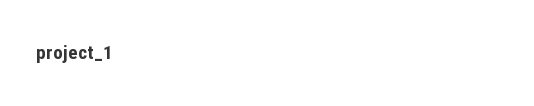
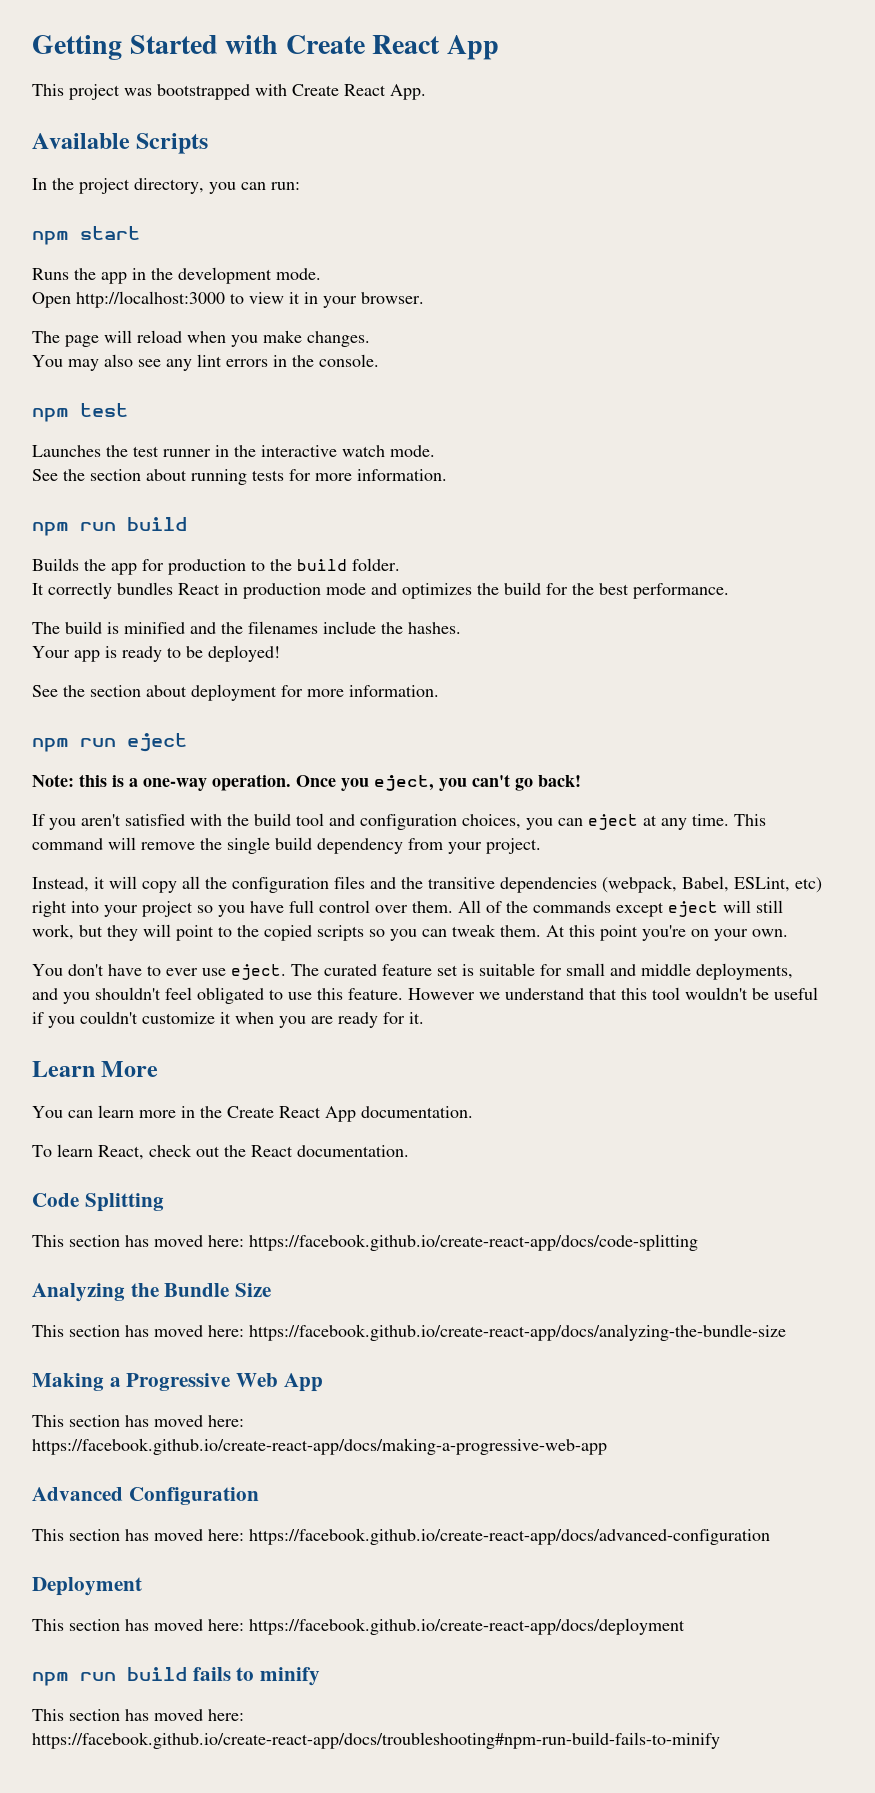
- project_1
+ Getting Started with Create React App
+ This project was bootstrapped with Create React App.
+ Available Scripts
+ In the project directory, you can run:
+ npm start
+ Runs the app in the development mode.
+ Open http://localhost:3000 to view it in your browser.
+ The page will reload when you make changes.
+ You may also see any lint errors in the console.
+ npm test
+ Launches the test runner in the interactive watch mode.
+ See the section about running tests for more information.
+ npm run build
+ Builds the app for production to the build folder.
+ It correctly bundles React in production mode and optimizes the build for the best performance.
+ The build is minified and the filenames include the hashes.
+ Your app is ready to be deployed!
+ See the section about deployment for more information.
+ npm run eject
+ Note: this is a one-way operation. Once you eject, you can't go back!
+ If you aren't satisfied with the build tool and configuration choices, you can eject at any time. This command will remove the single build dependency from your project.
+ Instead, it will copy all the configuration files and the transitive dependencies (webpack, Babel, ESLint, etc) right into your project so you have full control over them. All of the commands except eject will still work, but they will point to the copied scripts so you can tweak them. At this point you're on your own.
+ You don't have to ever use eject. The curated feature set is suitable for small and middle deployments, and you shouldn't feel obligated to use this feature. However we understand that this tool wouldn't be useful if you couldn't customize it when you are ready for it.
+ Learn More
+ You can learn more in the Create React App documentation.
+ To learn React, check out the React documentation.
+ Code Splitting
+ This section has moved here: https://facebook.github.io/create-react-app/docs/code-splitting
+ Analyzing the Bundle Size
+ This section has moved here: https://facebook.github.io/create-react-app/docs/analyzing-the-bundle-size
+ Making a Progressive Web App
+ This section has moved here: https://facebook.github.io/create-react-app/docs/making-a-progressive-web-app
+ Advanced Configuration
+ This section has moved here: https://facebook.github.io/create-react-app/docs/advanced-configuration
+ Deployment
+ This section has moved here: https://facebook.github.io/create-react-app/docs/deployment
+ npm run build fails to minify
+ This section has moved here: https://facebook.github.io/create-react-app/docs/troubleshooting#npm-run-build-fails-to-minify

